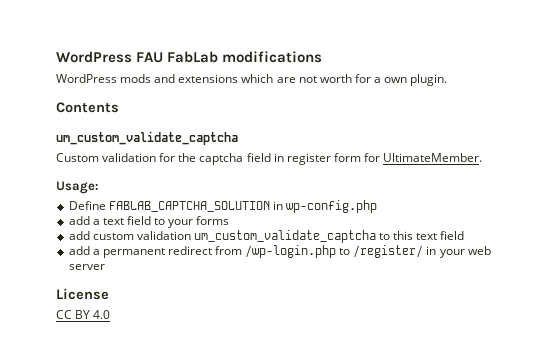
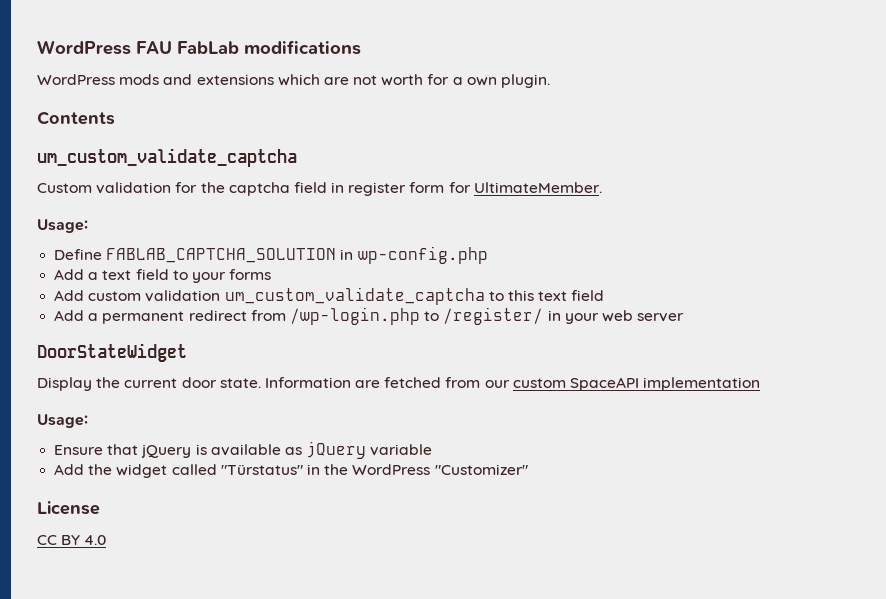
- add a text field to your forms
+ Add a text field to your forms
- add custom validation um_custom_validate_captcha to this text field
+ Add custom validation um_custom_validate_captcha to this text field
- add a permanent redirect from /wp-login.php to /register/ in your web server
+ Add a permanent redirect from /wp-login.php to /register/ in your web server
+ DoorStateWidget
+ Display the current door state. Information are fetched from our custom SpaceAPI implementation
+ Usage:
+ Ensure that jQuery is available as jQuery variable
+ Add the widget called "Türstatus" in the WordPress "Customizer"

